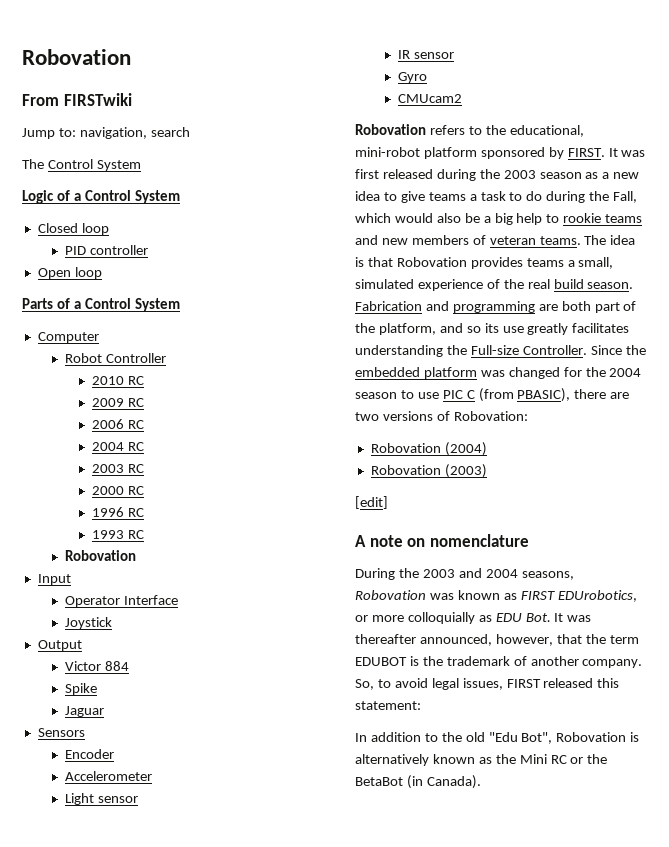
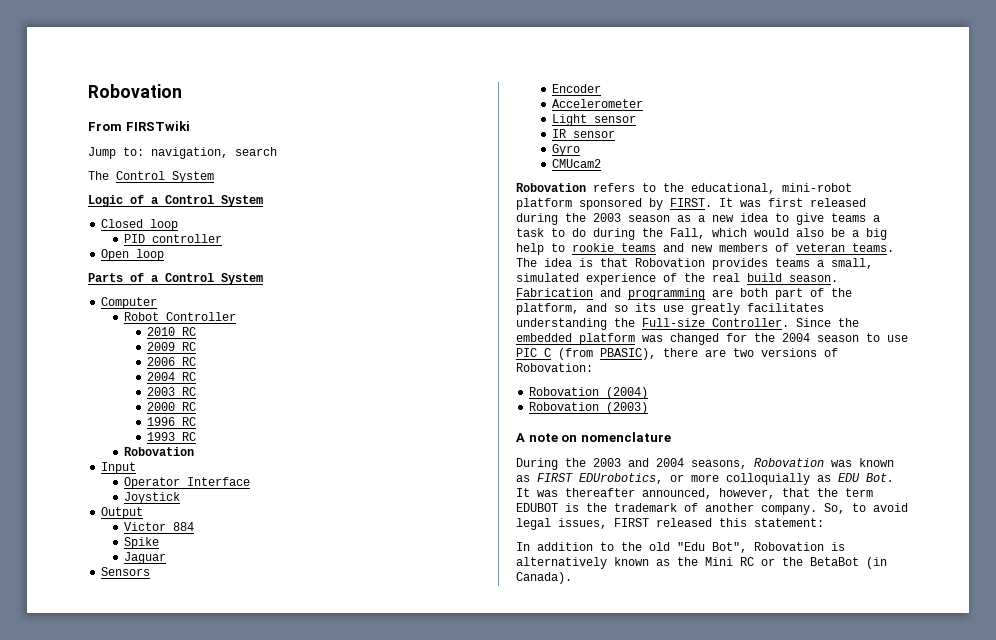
- [edit]

